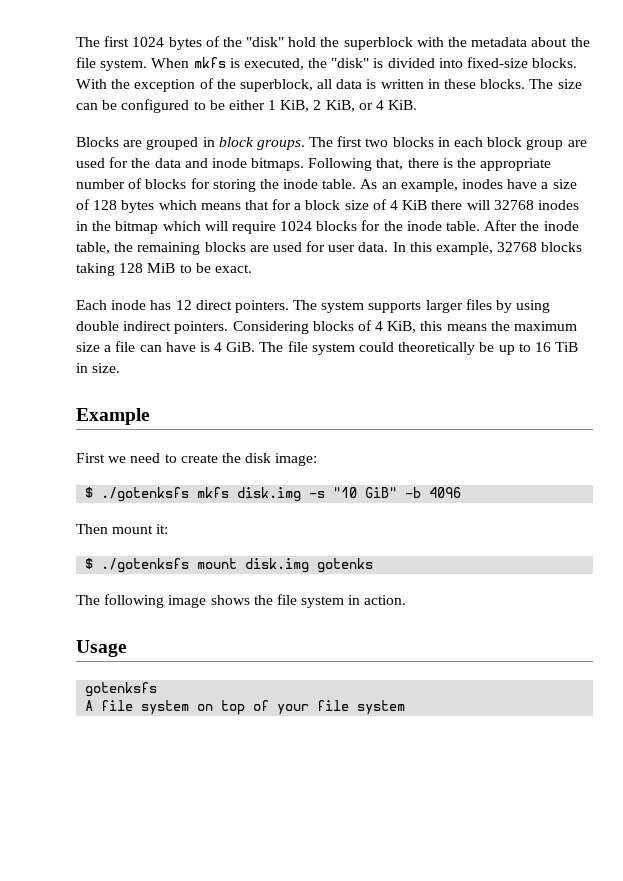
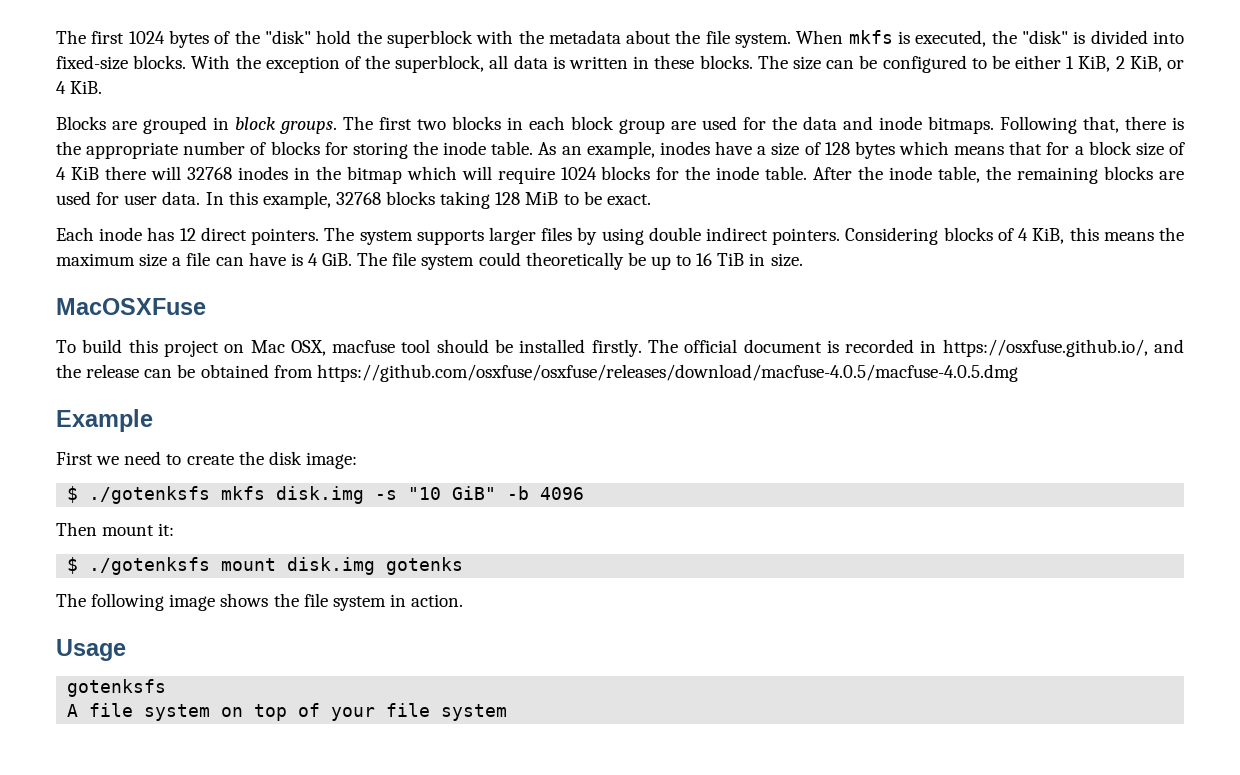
+ MacOSXFuse
+ To build this project on Mac OSX, macfuse tool should be installed firstly. The official document is recorded in https://osxfuse.github.io/, and the release can be obtained from https://github.com/osxfuse/osxfuse/releases/download/macfuse-4.0.5/macfuse-4.0.5.dmg

